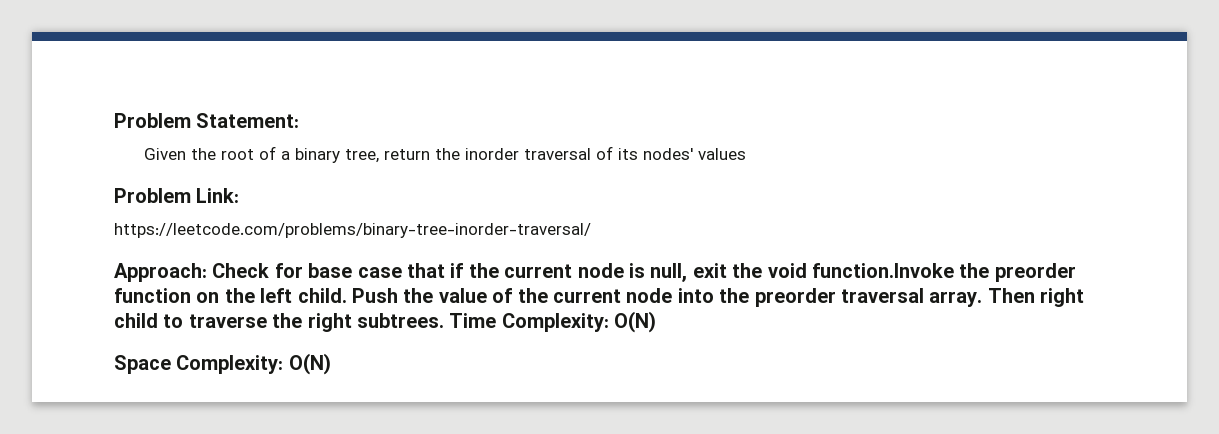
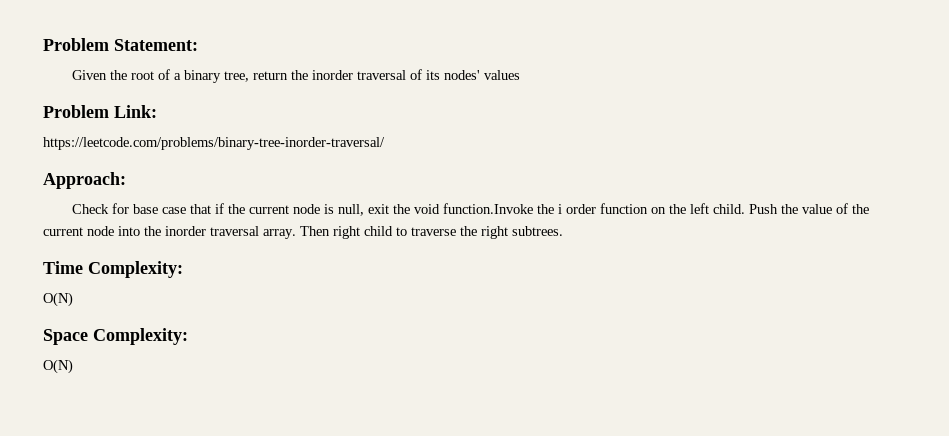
- Approach: Check for base case that if the current node is null, exit the void function.Invoke the preorder function on the left child.
+ Approach:
+ Check for base case that if the current node is null, exit the void function.Invoke the i order function on the left child.
- Push the value of the current node into the preorder traversal array.
+ Push the value of the current node into the inorder traversal array.
- Then right child to traverse the right subtrees. Time Complexity: O(N)
+ Then right child to traverse the right subtrees.
+ Time Complexity:
+ O(N)
- Space Complexity: O(N)
+ Space Complexity:
+ O(N)

